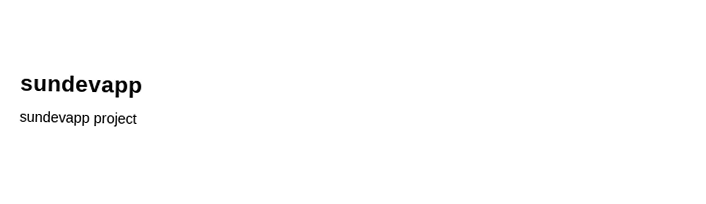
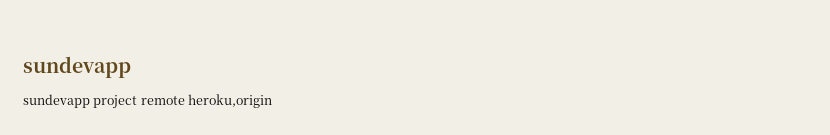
- sundevapp project
+ sundevapp project remote heroku,origin

